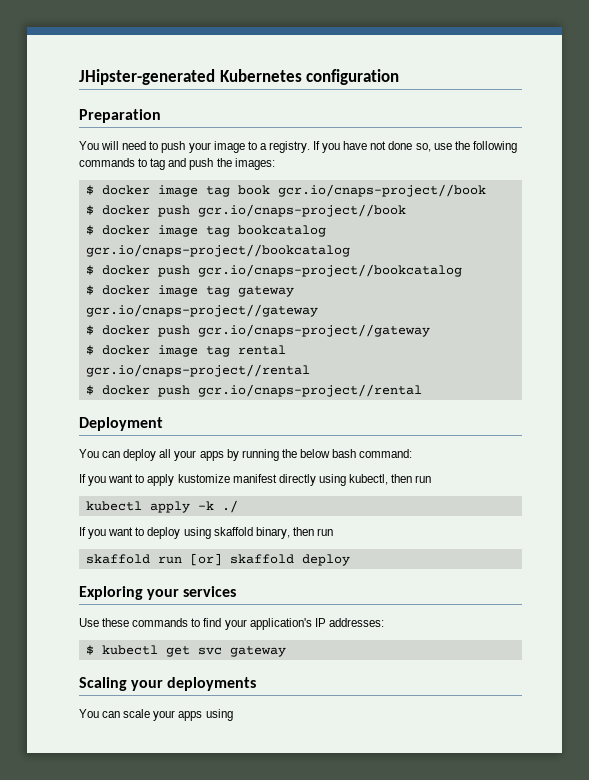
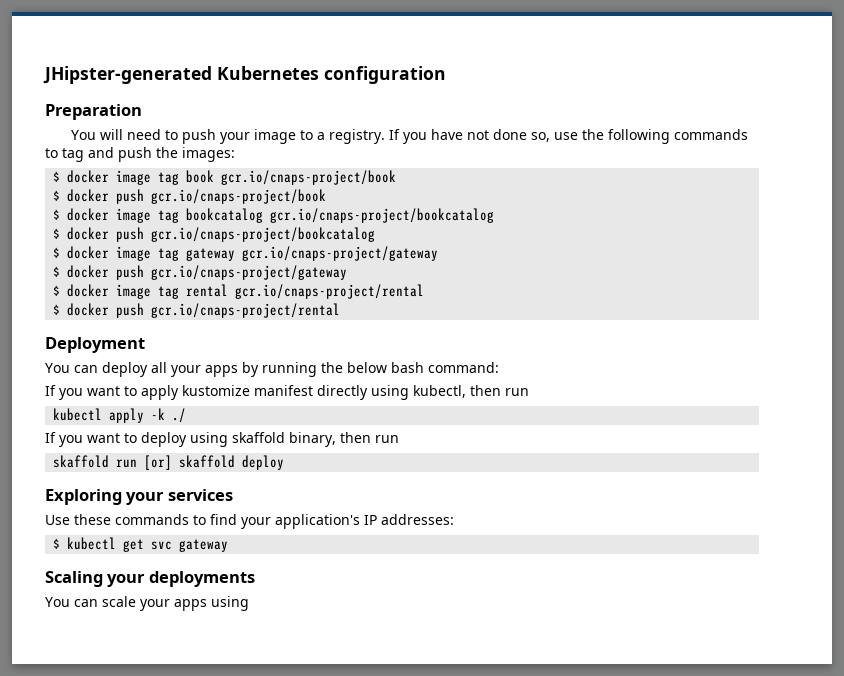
- $ docker image tag book gcr.io/cnaps-project//book
- $ docker push gcr.io/cnaps-project//book
+ $ docker image tag book gcr.io/cnaps-project/book
+ $ docker push gcr.io/cnaps-project/book
- $ docker image tag bookcatalog gcr.io/cnaps-project//bookcatalog
- $ docker push gcr.io/cnaps-project//bookcatalog
+ $ docker image tag bookcatalog gcr.io/cnaps-project/bookcatalog
+ $ docker push gcr.io/cnaps-project/bookcatalog
- $ docker image tag gateway gcr.io/cnaps-project//gateway
- $ docker push gcr.io/cnaps-project//gateway
+ $ docker image tag gateway gcr.io/cnaps-project/gateway
+ $ docker push gcr.io/cnaps-project/gateway
- $ docker image tag rental gcr.io/cnaps-project//rental
- $ docker push gcr.io/cnaps-project//rental
+ $ docker image tag rental gcr.io/cnaps-project/rental
+ $ docker push gcr.io/cnaps-project/rental

